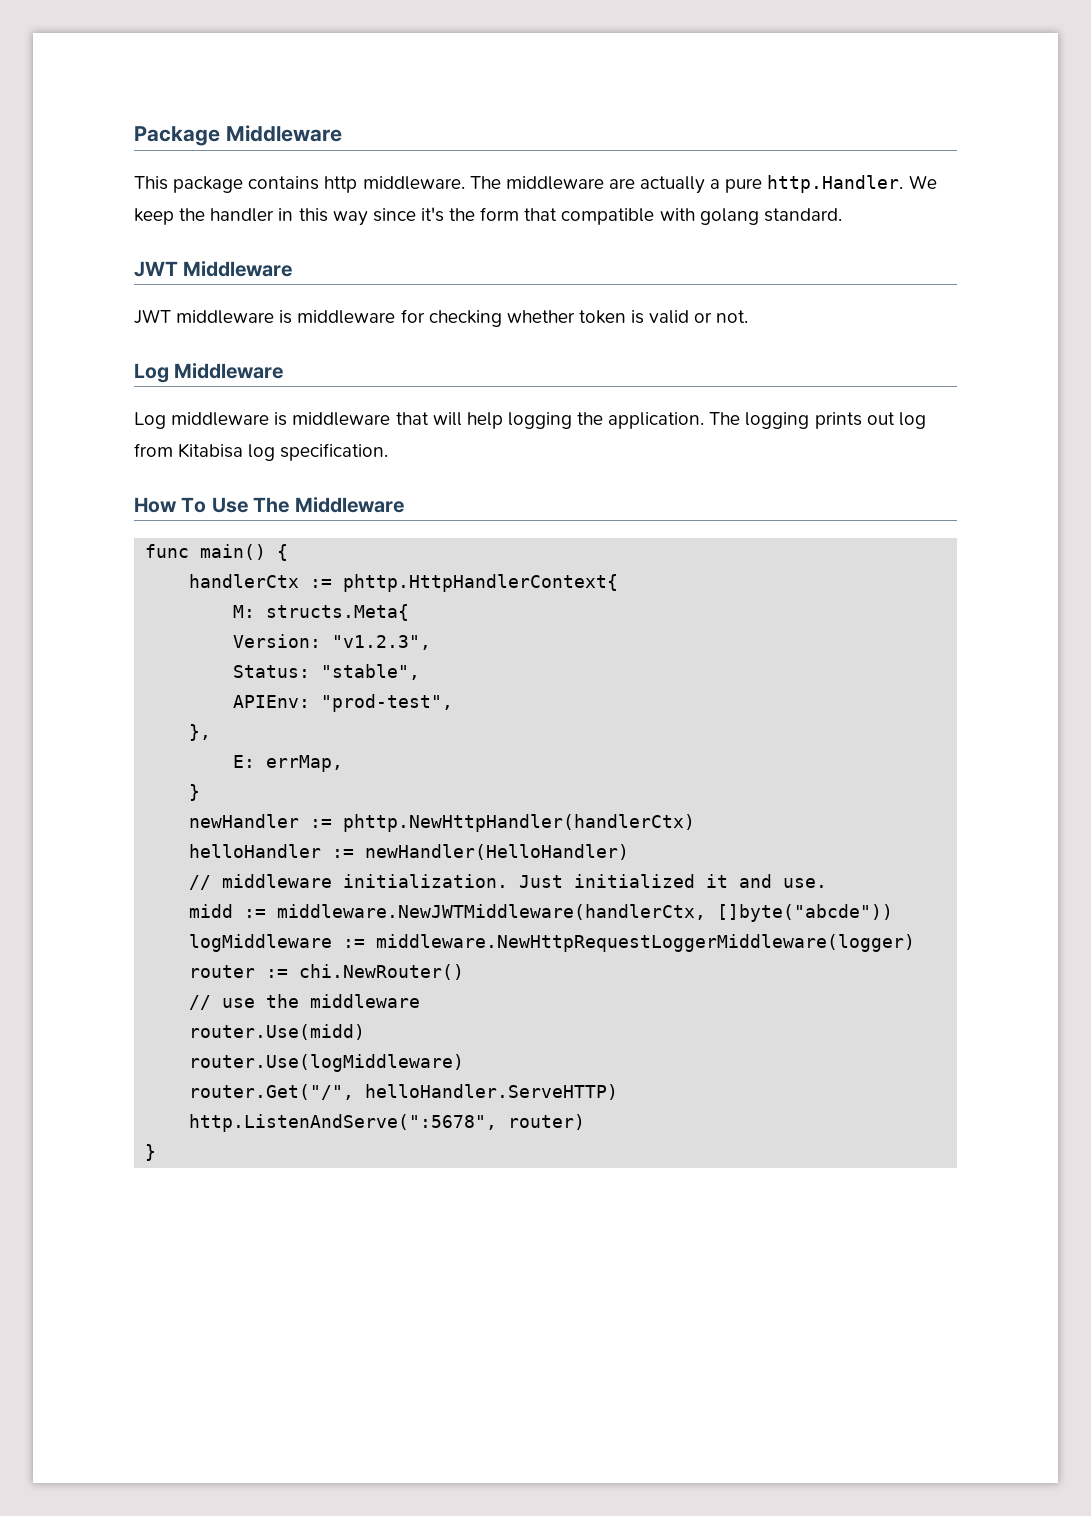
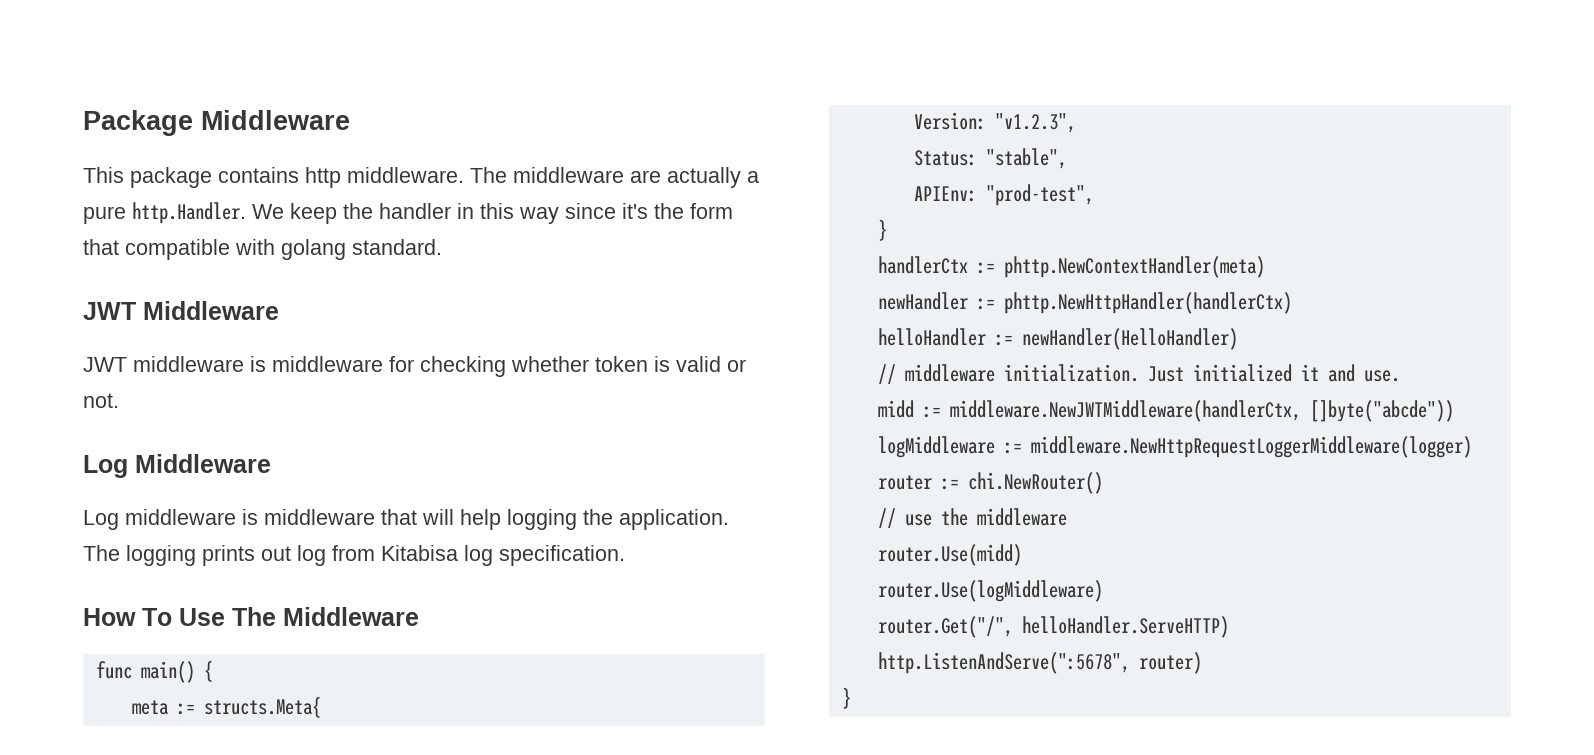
- handlerCtx := phttp.HttpHandlerContext{
- M: structs.Meta{
+ meta := structs.Meta{
  APIEnv: "prod-test",
- },
- E: errMap,
  }
+ handlerCtx := phttp.NewContextHandler(meta)

